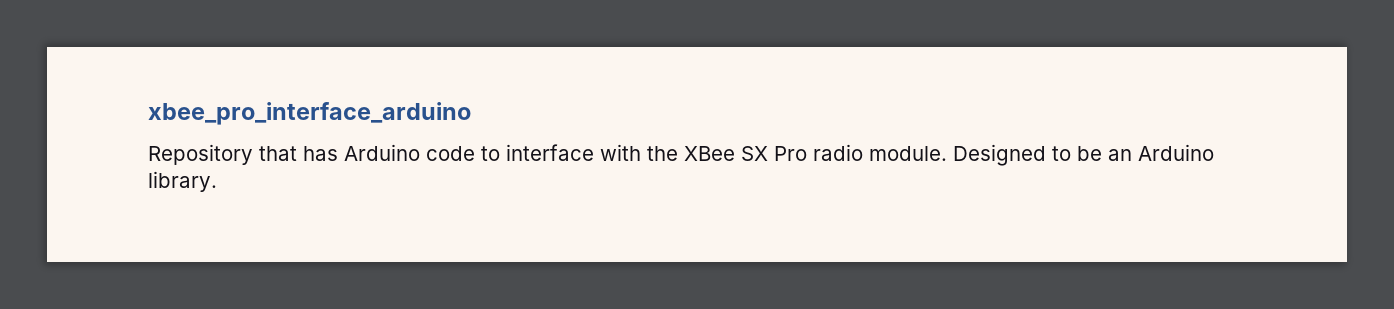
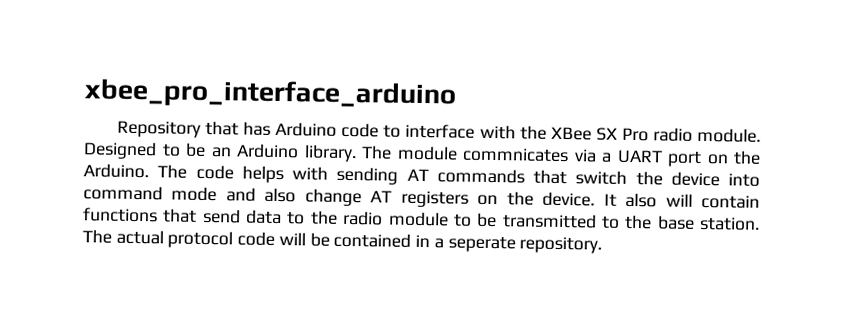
+ The module commnicates via a UART port on the Arduino. The code helps with sending AT commands that switch the device into command mode and also change AT registers on the device. It also will contain functions that send data to the radio module to be transmitted to the base station. The actual protocol code will be contained in a seperate repository.

